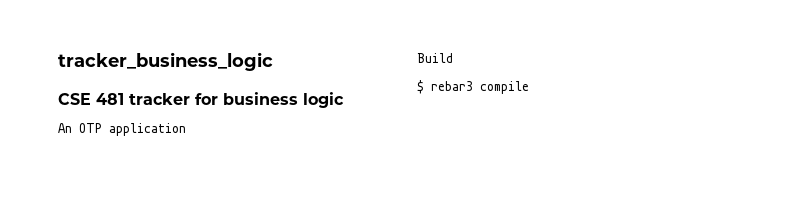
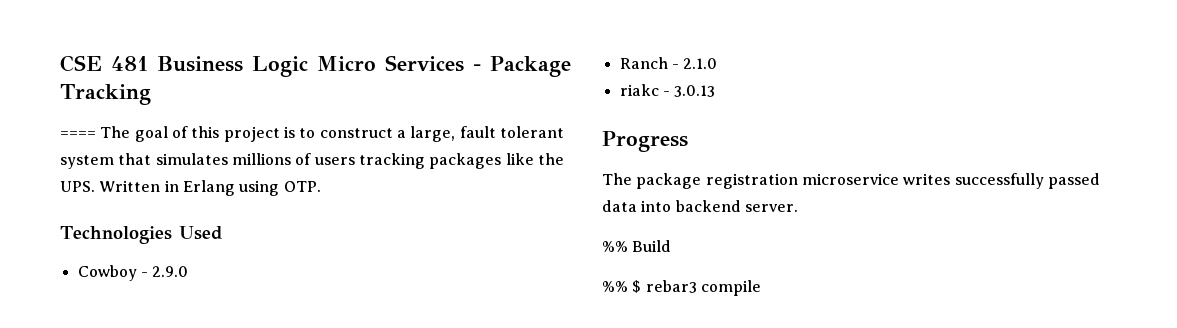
- tracker_business_logic
- CSE 481 tracker for business logic
- An OTP application
- Build
+ CSE 481 Business Logic Micro Services - Package Tracking
+ ==== The goal of this project is to construct a large, fault tolerant system that simulates millions of users tracking packages like the UPS. Written in Erlang using OTP.
+ Technologies Used
+ Cowboy - 2.9.0
+ Ranch - 2.1.0
+ riakc - 3.0.13
+ Progress
+ The package registration microservice writes successfully passed data into backend server.
+ %% Build
- $ rebar3 compile
+ %% $ rebar3 compile

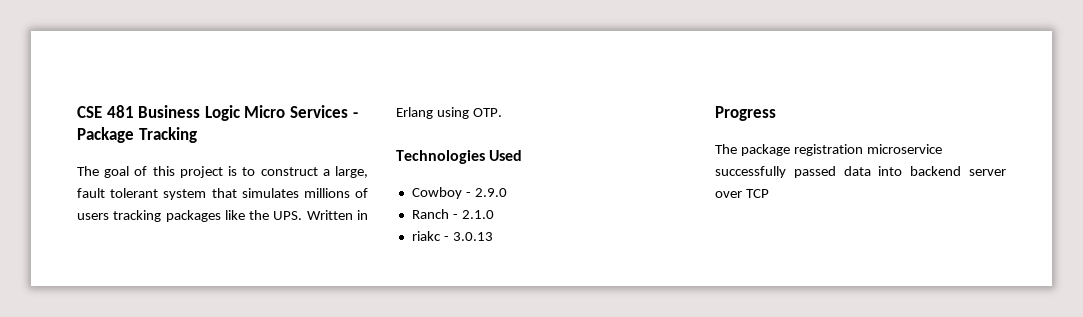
- ==== The goal of this project is to construct a large, fault tolerant system that simulates millions of users tracking packages like the UPS. Written in Erlang using OTP.
+ The goal of this project is to construct a large, fault tolerant system that simulates millions of users tracking packages like the UPS. Written in Erlang using OTP.
- The package registration microservice writes successfully passed data into backend server.
- %% Build
- %% $ rebar3 compile
+ The package registration microservice successfully passed data into backend server over TCP

